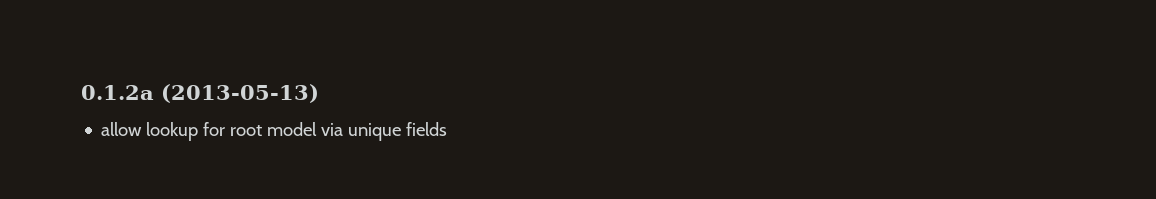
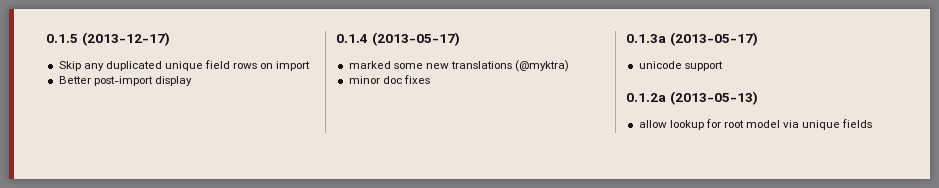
+ 0.1.5 (2013-12-17)
+ Skip any duplicated unique field rows on import
+ Better post-import display
+ 0.1.4 (2013-05-17)
+ marked some new translations (@myktra)
+ minor doc fixes
+ 0.1.3a (2013-05-17)
+ unicode support

